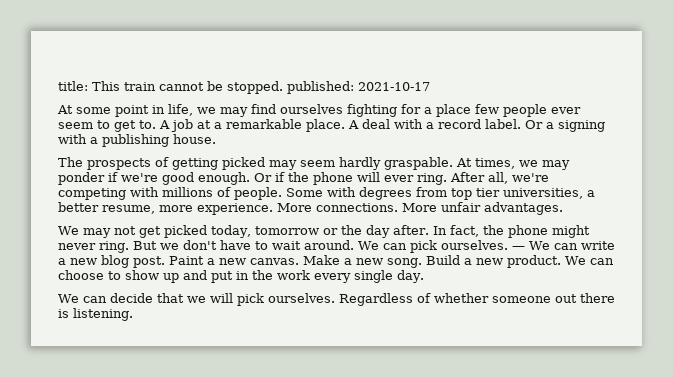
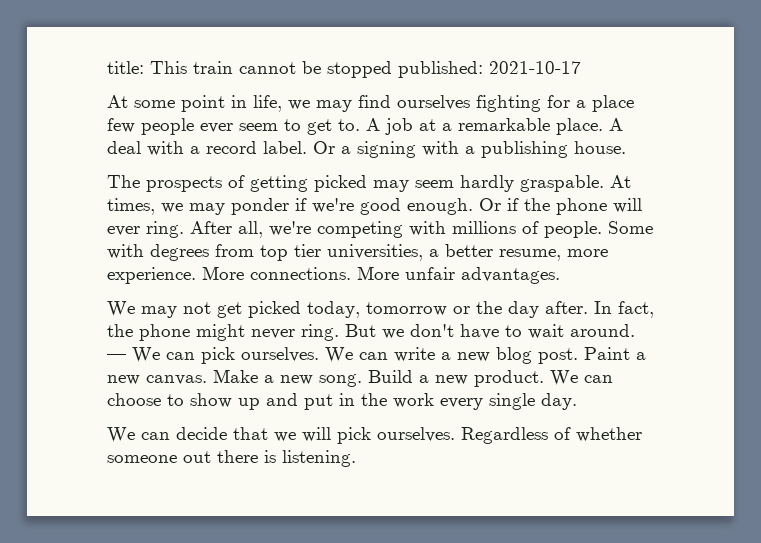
- title: This train cannot be stopped. published: 2021-10-17
+ title: This train cannot be stopped published: 2021-10-17
- We can pick ourselves.
+ — We can pick ourselves.
- — We can write a new blog post.
+ We can write a new blog post.

